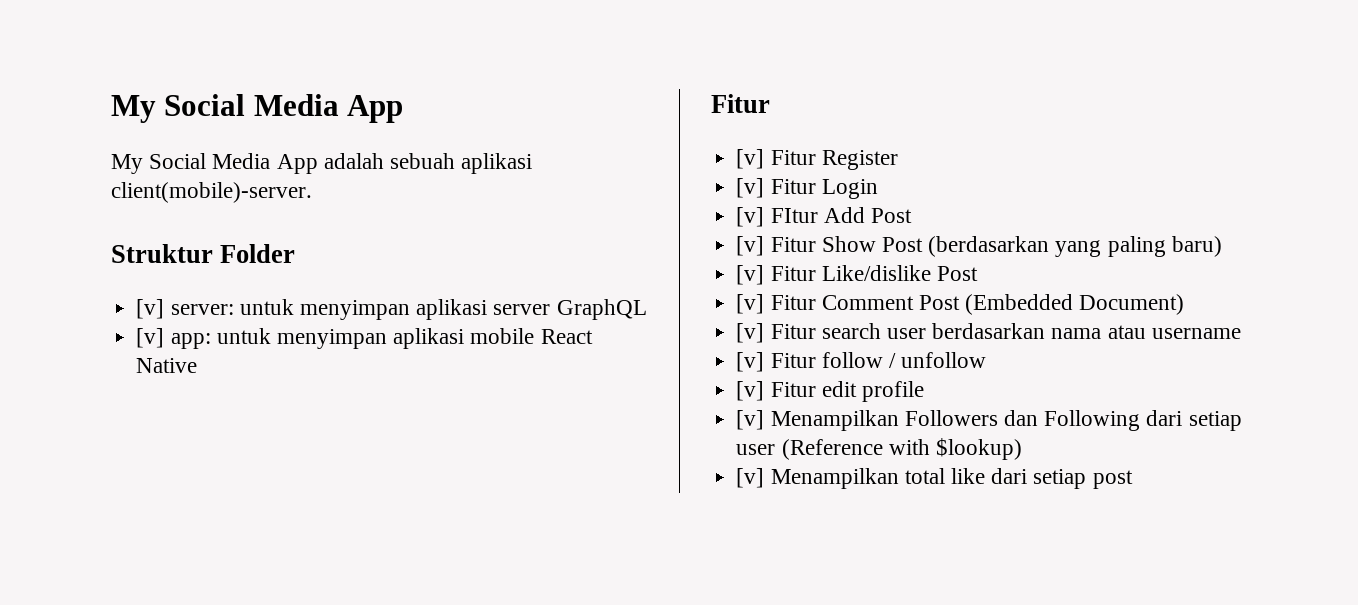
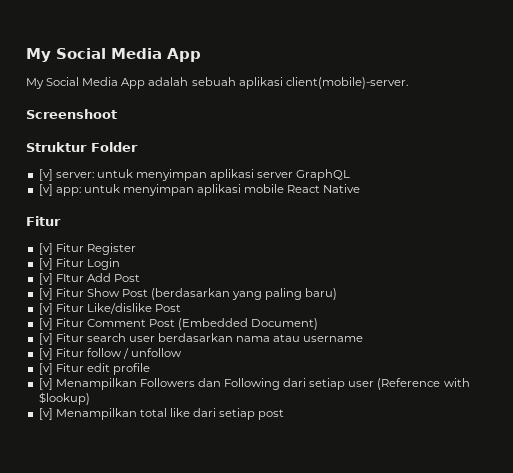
+ Screenshoot

